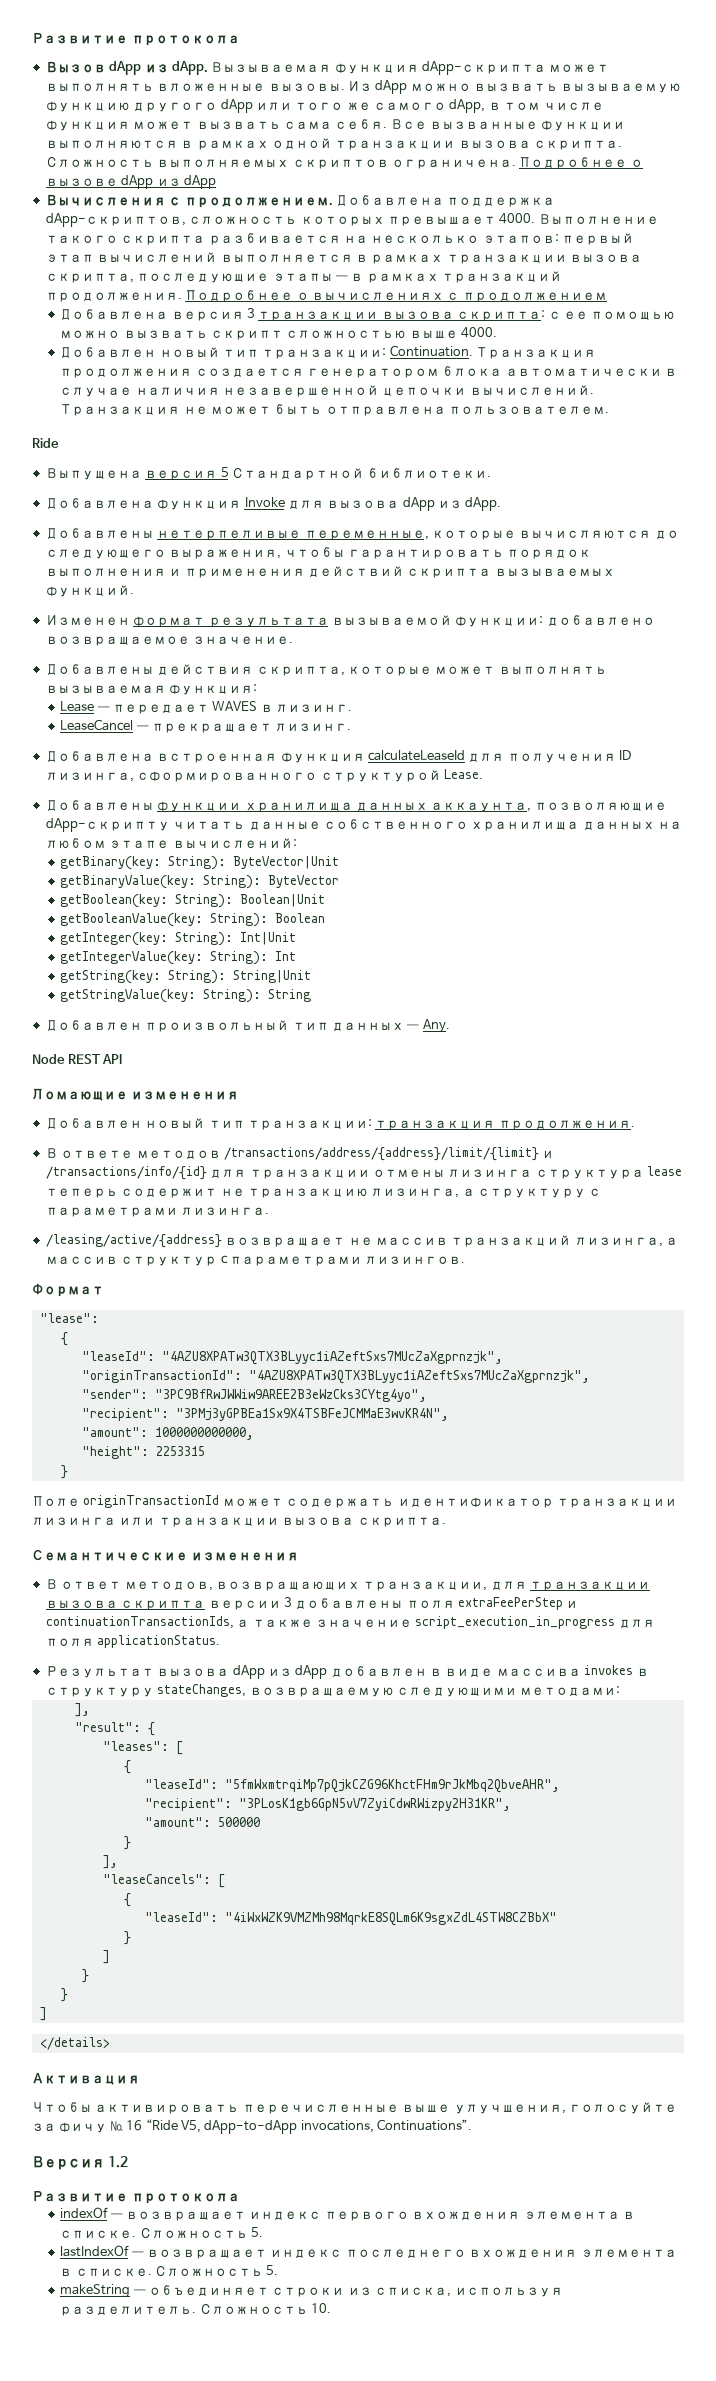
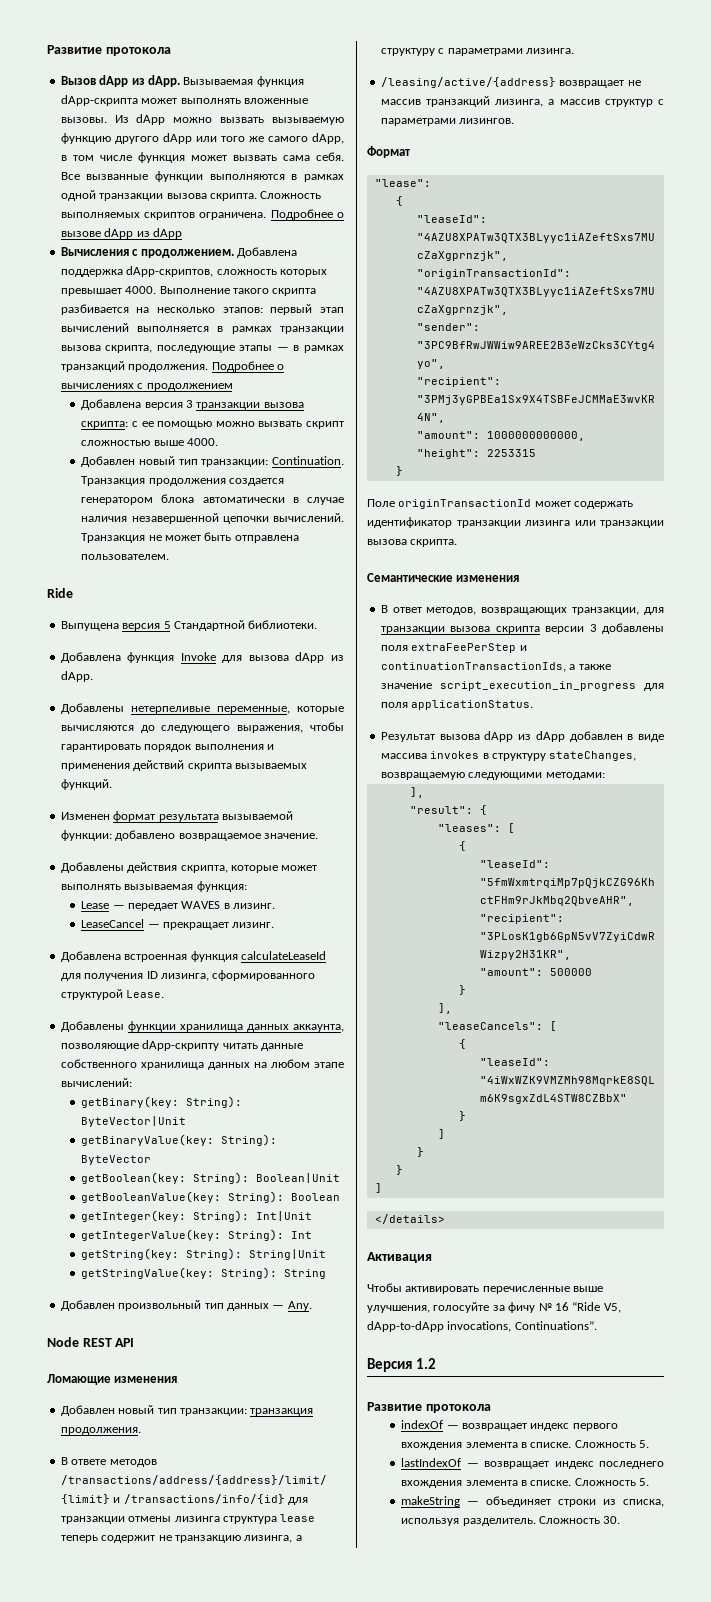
- Сложность 10.
+ Сложность 30.

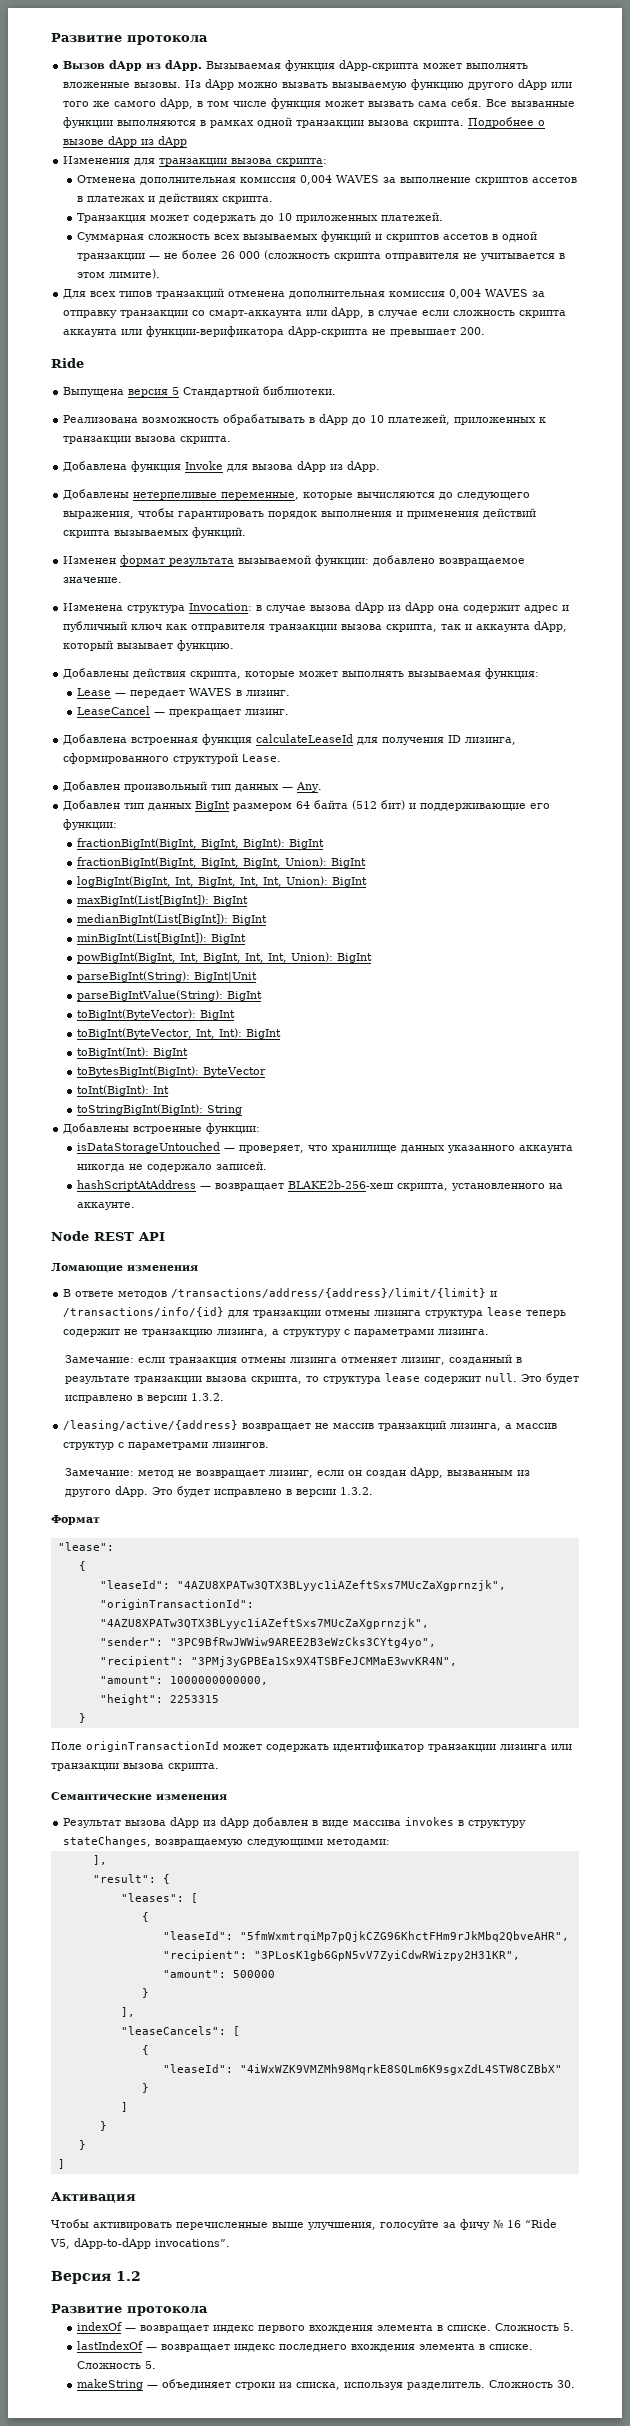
- Сложность выполняемых скриптов ограничена.
- Вычисления с продолжением. Добавлена поддержка dApp-скриптов, сложность которых превышает 4000. Выполнение такого скрипта разбивается на несколько этапов: первый этап вычислений выполняется в рамках транзакции вызова скрипта, последующие этапы — в рамках транзакций продолжения. Подробнее о вычислениях с продолжением
- Добавлена версия 3 транзакции вызова скрипта: с ее помощью можно вызвать скрипт сложностью выше 4000.
- Добавлен новый тип транзакции: Continuation. Транзакция продолжения создается генератором блока автоматически в случае наличия незавершенной цепочки вычислений. Транзакция не может быть отправлена пользователем.
+ Изменения для транзакции вызова скрипта:
+ Отменена дополнительная комиссия 0,004 WAVES за выполнение скриптов ассетов в платежах и действиях скрипта.
+ Транзакция может содержать до 10 приложенных платежей.
+ Суммарная сложность всех вызываемых функций и скриптов ассетов в одной транзакции — не более 26 000 (cложность скрипта отправителя не учитывается в этом лимите).
+ Для всех типов транзакций отменена дополнительная комиссия 0,004 WAVES за отправку транзакции со смарт-аккаунта или dApp, в случае если сложность скрипта аккаунта или функции-верификатора dApp-скрипта не превышает 200.
+ Реализована возможность обрабатывать в dApp до 10 платежей, приложенных к транзакции вызова скрипта.
+ Изменена структура Invocation: в случае вызова dApp из dApp она содержит адрес и публичный ключ как отправителя транзакции вызова скрипта, так и аккаунта dApp, который вызывает функцию.
- Добавлены функции хранилища данных аккаунта, позволяющие dApp-скрипту читать данные собственного хранилища данных на любом этапе вычислений:
- getBinary(key: String): ByteVector|Unit
- getBinaryValue(key: String): ByteVector
- getBoolean(key: String): Boolean|Unit
- getBooleanValue(key: String): Boolean
- getInteger(key: String): Int|Unit
- getIntegerValue(key: String): Int
- getString(key: String): String|Unit
- getStringValue(key: String): String
+ Добавлен тип данных BigInt размером 64 байта (512 бит) и поддерживающие его функции:
+ fractionBigInt(BigInt, BigInt, BigInt): BigInt
+ fractionBigInt(BigInt, BigInt, BigInt, Union): BigInt
+ logBigInt(BigInt, Int, BigInt, Int, Int, Union): BigInt
+ maxBigInt(List[BigInt]): BigInt
+ medianBigInt(List[BigInt]): BigInt
+ minBigInt(List[BigInt]): BigInt
+ powBigInt(BigInt, Int, BigInt, Int, Int, Union): BigInt
+ parseBigInt(String): BigInt|Unit
+ parseBigIntValue(String): BigInt
+ toBigInt(ByteVector): BigInt
+ toBigInt(ByteVector, Int, Int): BigInt
+ toBigInt(Int): BigInt
+ toBytesBigInt(BigInt): ByteVector
+ toInt(BigInt): Int
+ toStringBigInt(BigInt): String
+ Добавлены встроенные функции:
+ isDataStorageUntouched — проверяет, что хранилище данных указанного аккаунта никогда не содержало записей.
+ hashScriptAtAddress — возвращает BLAKE2b-256-хеш скрипта, установленного на аккаунте.
- Добавлен новый тип транзакции: транзакция продолжения.
+ Замечание: если транзакция отмены лизинга отменяет лизинг, созданный в результате транзакции вызова скрипта, то структура lease содержит null. Это будет исправлено в версии 1.3.2.
+ Замечание: метод не возвращает лизинг, если он создан dApp, вызванным из другого dApp. Это будет исправлено в версии 1.3.2.
- В ответ методов, возвращающих транзакции, для транзакции вызова скрипта версии 3 добавлены поля extraFeePerStep и continuationTransactionIds, а также значение script_execution_in_progress для поля applicationStatus.
- </details>
- Чтобы активировать перечисленные выше улучшения, голосуйте за фичу № 16 “Ride V5, dApp-to-dApp invocations, Continuations”.
+ Чтобы активировать перечисленные выше улучшения, голосуйте за фичу № 16 “Ride V5, dApp-to-dApp invocations”.

